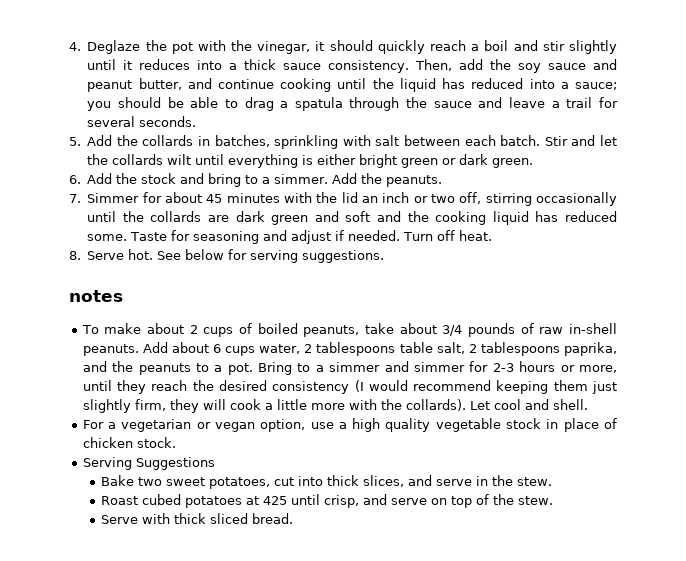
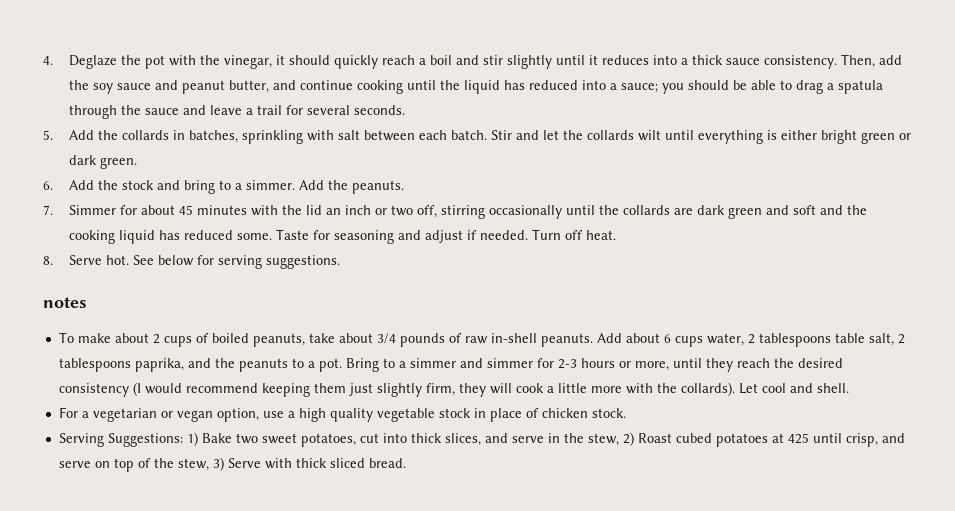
- Serving Suggestions
- Bake two sweet potatoes, cut into thick slices, and serve in the stew.
- Roast cubed potatoes at 425 until crisp, and serve on top of the stew.
- Serve with thick sliced bread.
+ Serving Suggestions: 1) Bake two sweet potatoes, cut into thick slices, and serve in the stew, 2) Roast cubed potatoes at 425 until crisp, and serve on top of the stew, 3) Serve with thick sliced bread.

